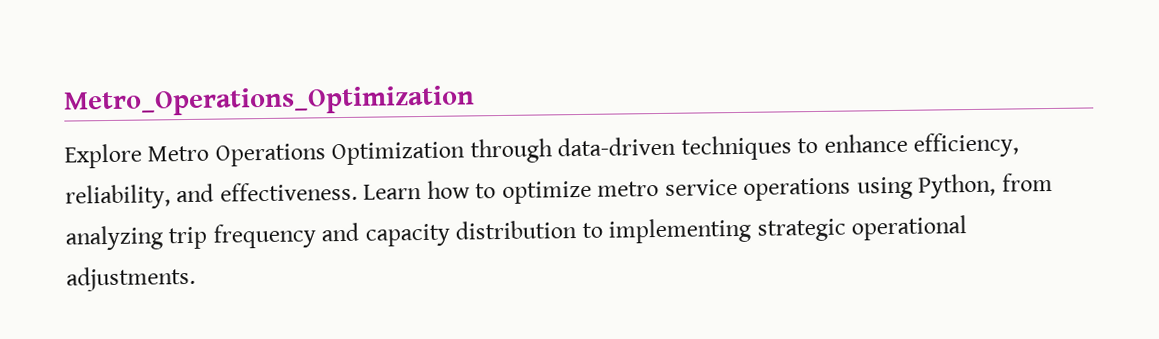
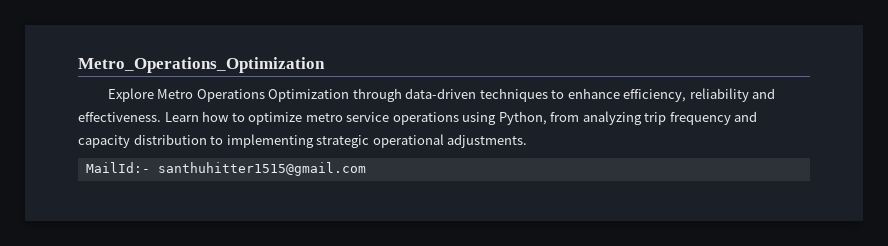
- Explore Metro Operations Optimization through data-driven techniques to enhance efficiency, reliability, and effectiveness.
+ Explore Metro Operations Optimization through data-driven techniques to enhance efficiency, reliability and effectiveness.
+ MailId:- santhuhitter1515@gmail.com

